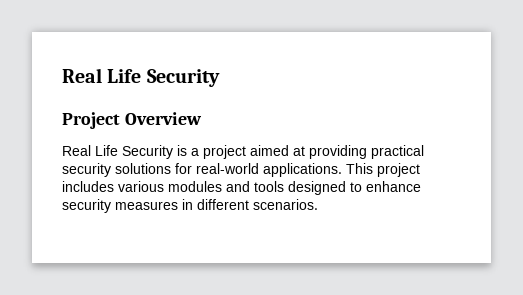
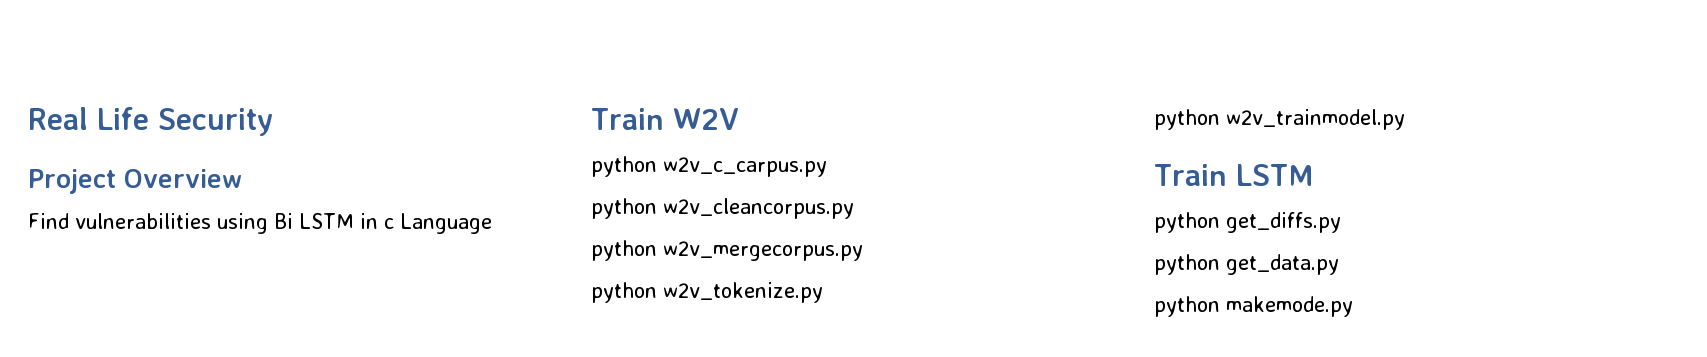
- Real Life Security is a project aimed at providing practical security solutions for real-world applications. This project includes various modules and tools designed to enhance security measures in different scenarios.
+ Find vulnerabilities using Bi LSTM in c Language
+ Train W2V
+ python w2v_c_carpus.py
+ python w2v_cleancorpus.py
+ python w2v_mergecorpus.py
+ python w2v_tokenize.py
+ python w2v_trainmodel.py
+ Train LSTM
+ python get_diffs.py
+ python get_data.py
+ python makemode.py

